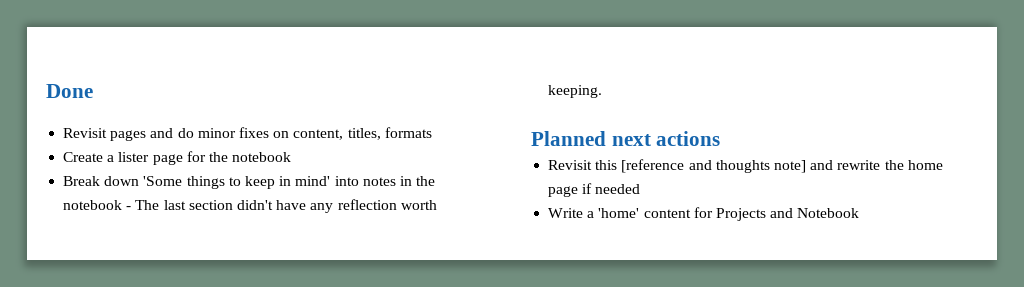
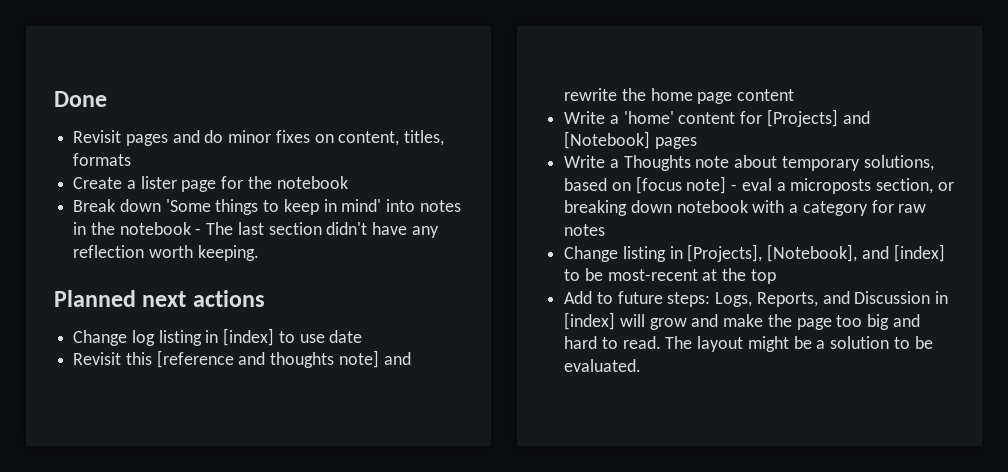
+ Change log listing in [index] to use date
- Revisit this [reference and thoughts note] and rewrite the home page if needed
+ Revisit this [reference and thoughts note] and rewrite the home page content
- Write a 'home' content for Projects and Notebook
+ Write a 'home' content for [Projects] and [Notebook] pages
+ Write a Thoughts note about temporary solutions, based on [focus note] - eval a microposts section, or breaking down notebook with a category for raw notes
+ Change listing in [Projects], [Notebook], and [index] to be most-recent at the top
+ Add to future steps: Logs, Reports, and Discussion in [index] will grow and make the page too big and hard to read. The layout might be a solution to be evaluated.

